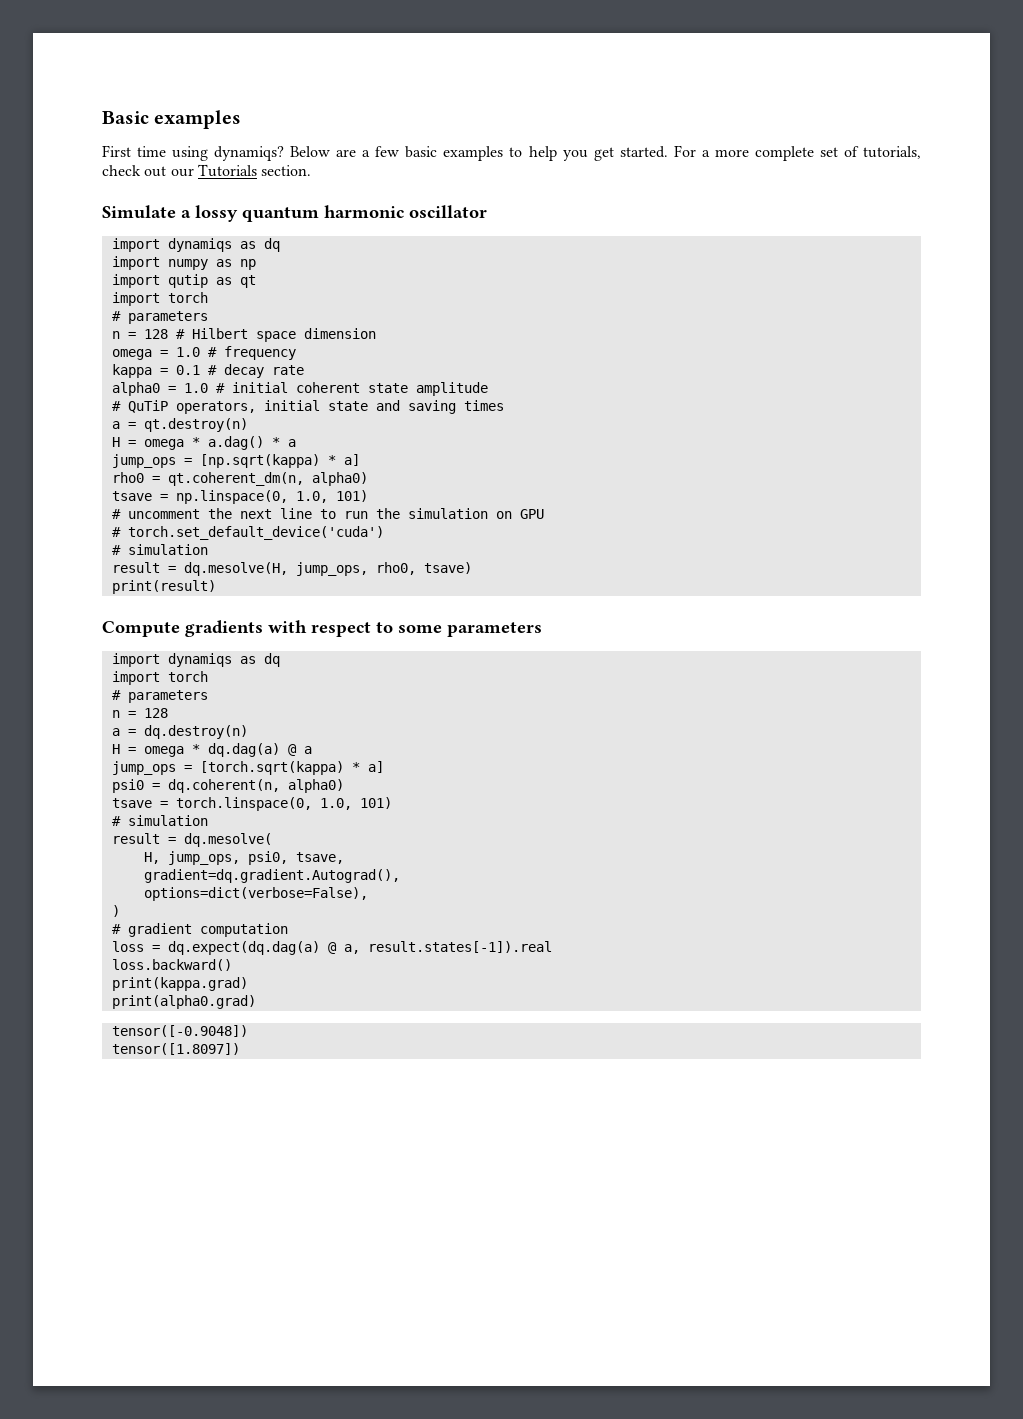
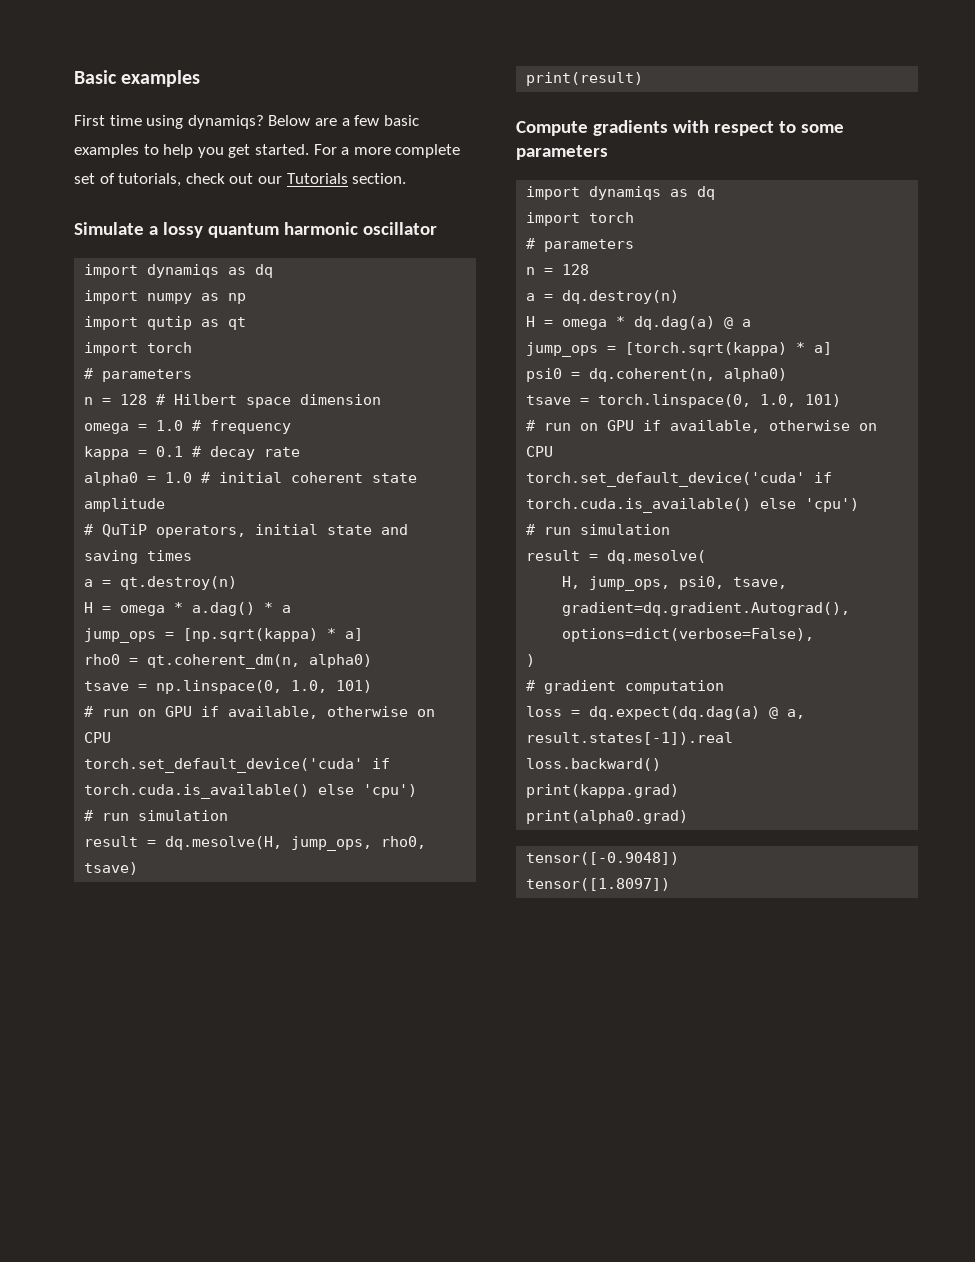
  tsave = np.linspace(0, 1.0, 101)
- # uncomment the next line to run the simulation on GPU
- # torch.set_default_device('cuda')
- # simulation
+ # run on GPU if available, otherwise on CPU
+ torch.set_default_device('cuda' if torch.cuda.is_available() else 'cpu')
+ # run simulation
  tsave = torch.linspace(0, 1.0, 101)
- # simulation
+ # run on GPU if available, otherwise on CPU
+ torch.set_default_device('cuda' if torch.cuda.is_available() else 'cpu')
+ # run simulation

